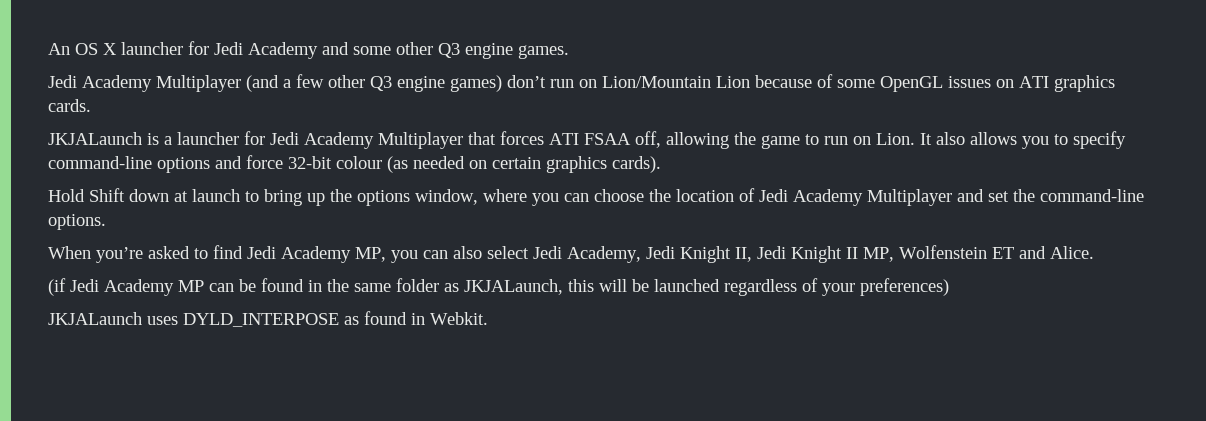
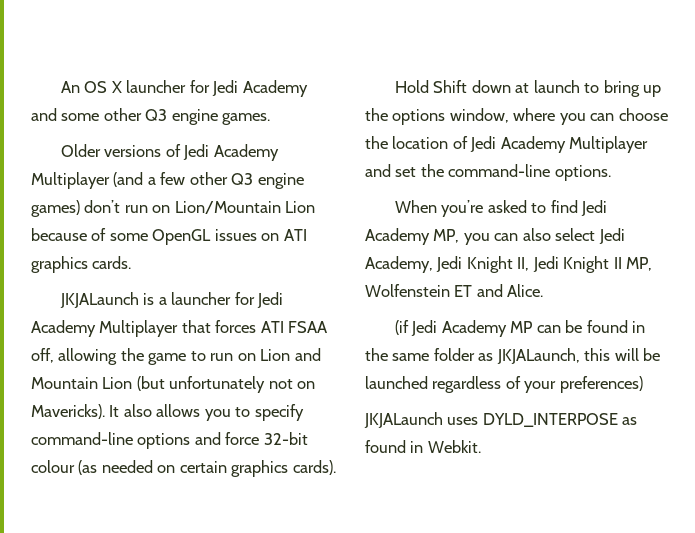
- Jedi Academy Multiplayer (and a few other Q3 engine games) don’t run on Lion/Mountain Lion because of some OpenGL issues on ATI graphics cards.
+ Older versions of Jedi Academy Multiplayer (and a few other Q3 engine games) don’t run on Lion/Mountain Lion because of some OpenGL issues on ATI graphics cards.
- JKJALaunch is a launcher for Jedi Academy Multiplayer that forces ATI FSAA off, allowing the game to run on Lion.
+ JKJALaunch is a launcher for Jedi Academy Multiplayer that forces ATI FSAA off, allowing the game to run on Lion and Mountain Lion (but unfortunately not on Mavericks).

